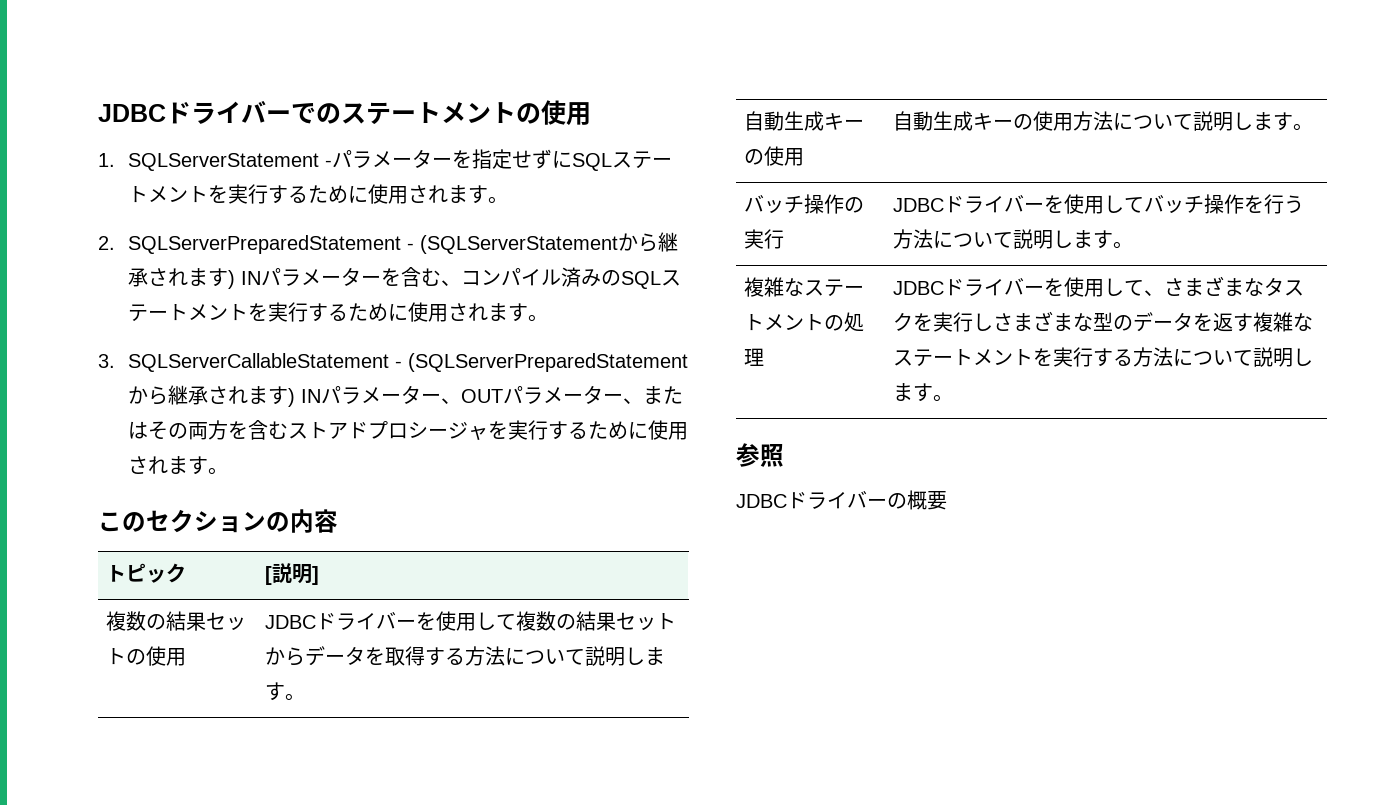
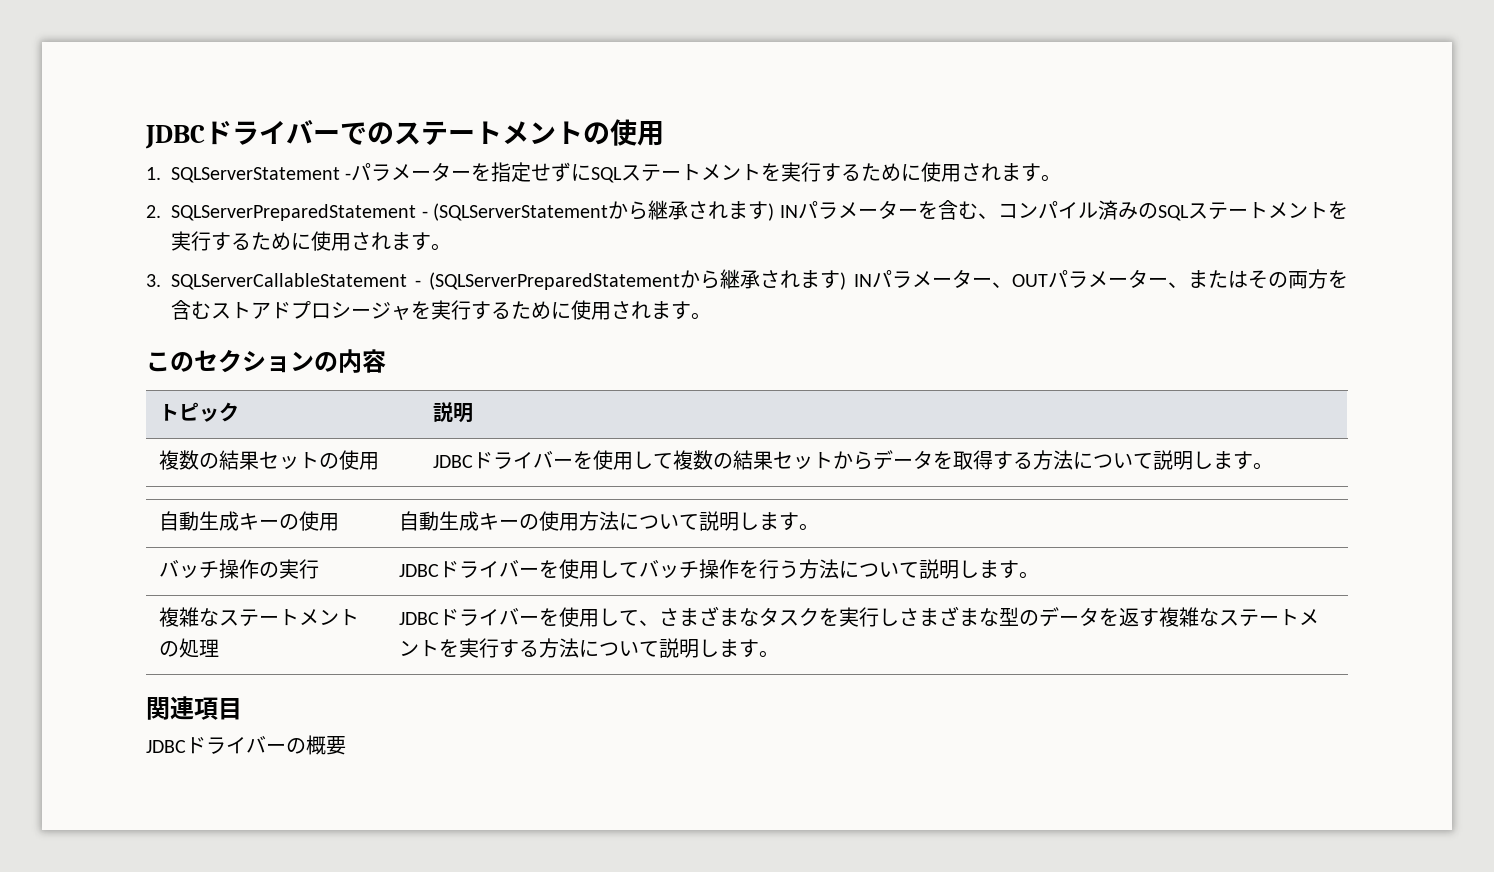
- トピック | [説明]
+ トピック | 説明
- 参照
+ 関連項目

